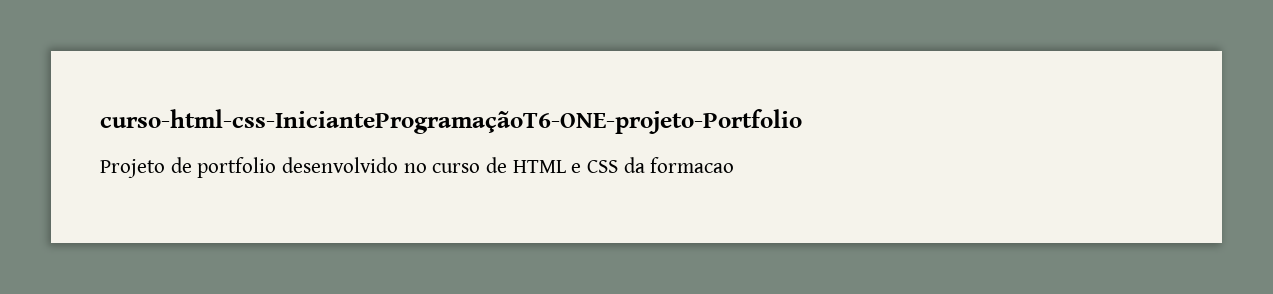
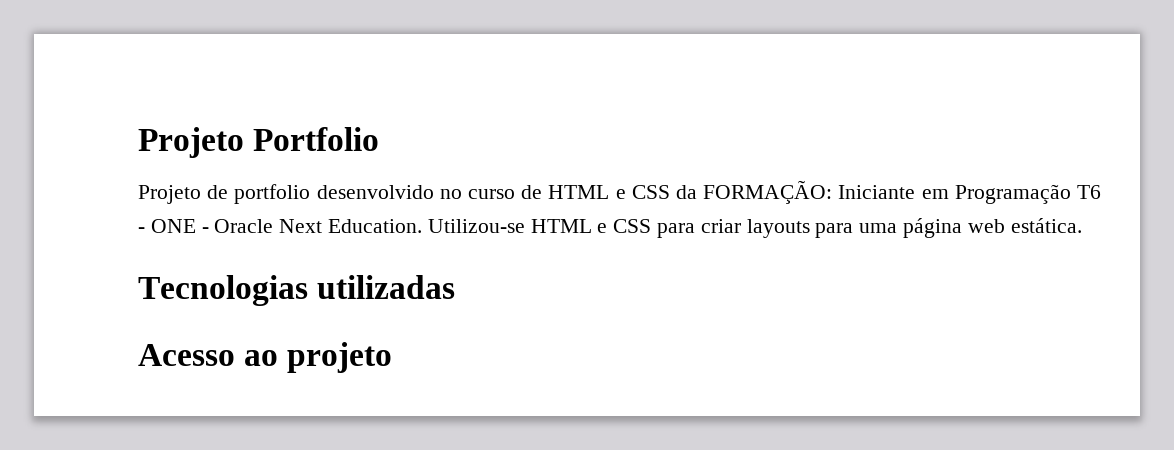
- curso-html-css-InicianteProgramaçãoT6-ONE-projeto-Portfolio
+ Projeto Portfolio
- Projeto de portfolio desenvolvido no curso de HTML e CSS da formacao
+ Projeto de portfolio desenvolvido no curso de HTML e CSS da FORMAÇÃO: Iniciante em Programação T6 - ONE - Oracle Next Education. Utilizou-se HTML e CSS para criar layouts para uma página web estática.
+ Tecnologias utilizadas
+ Acesso ao projeto

